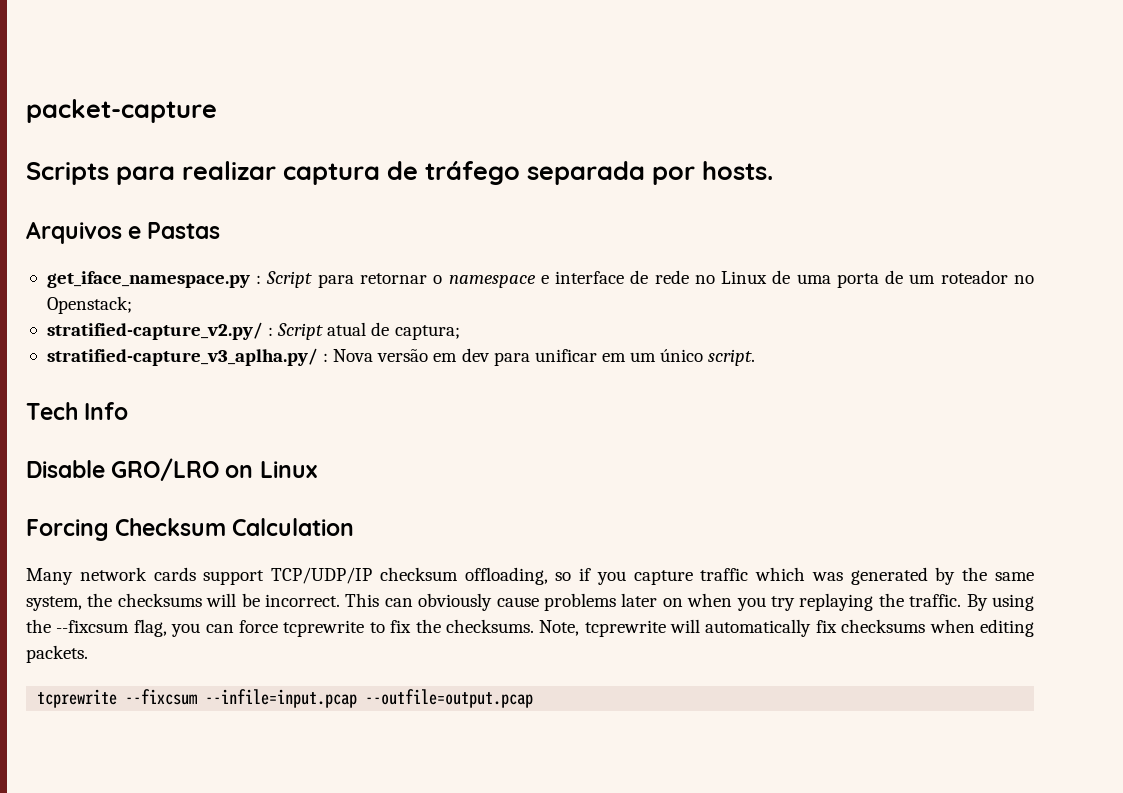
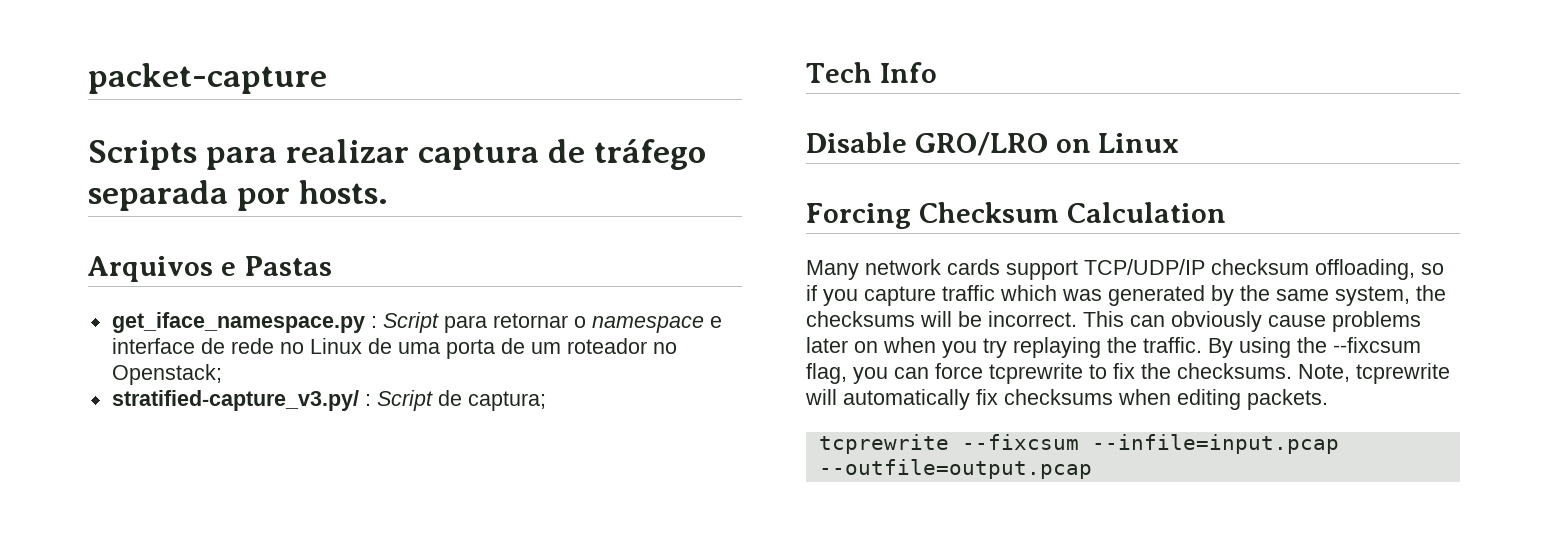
- stratified-capture_v2.py/ : Script atual de captura;
+ stratified-capture_v3.py/ : Script de captura;
- stratified-capture_v3_aplha.py/ : Nova versão em dev para unificar em um único script.

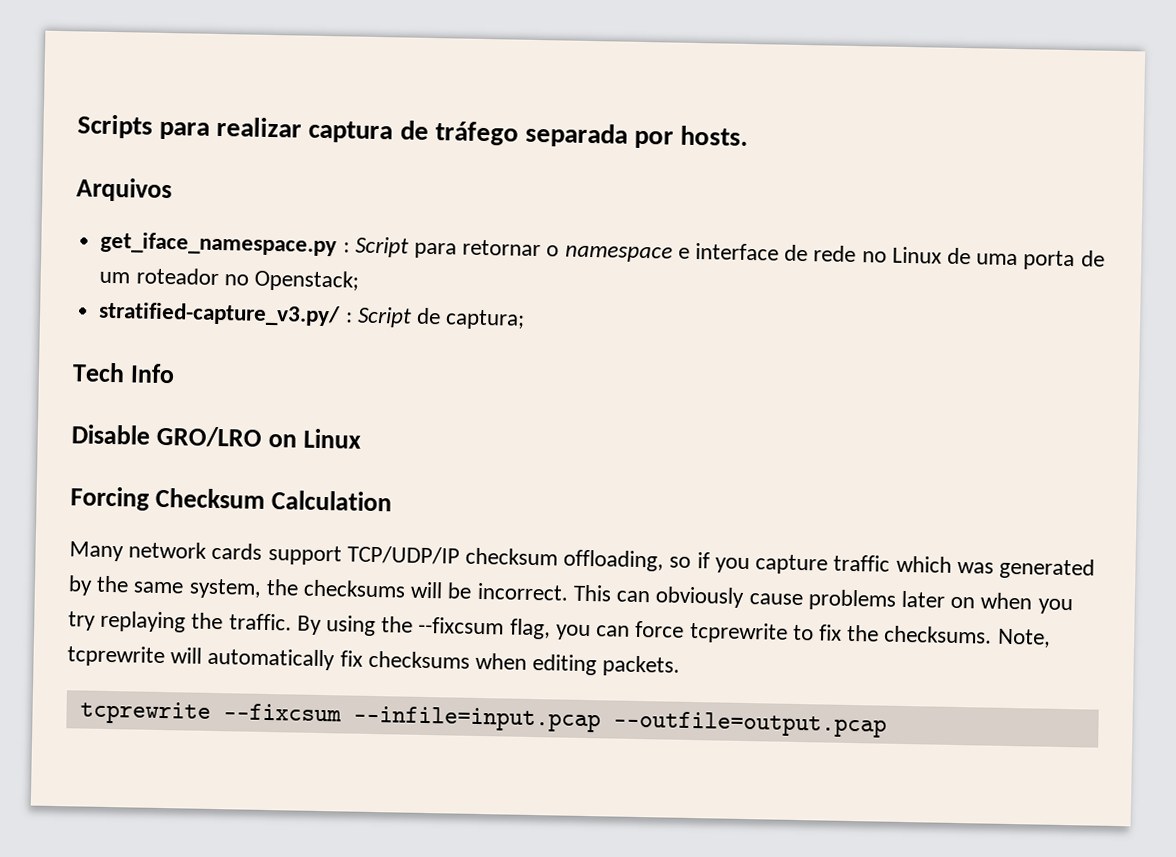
- packet-capture
- Arquivos e Pastas
+ Arquivos

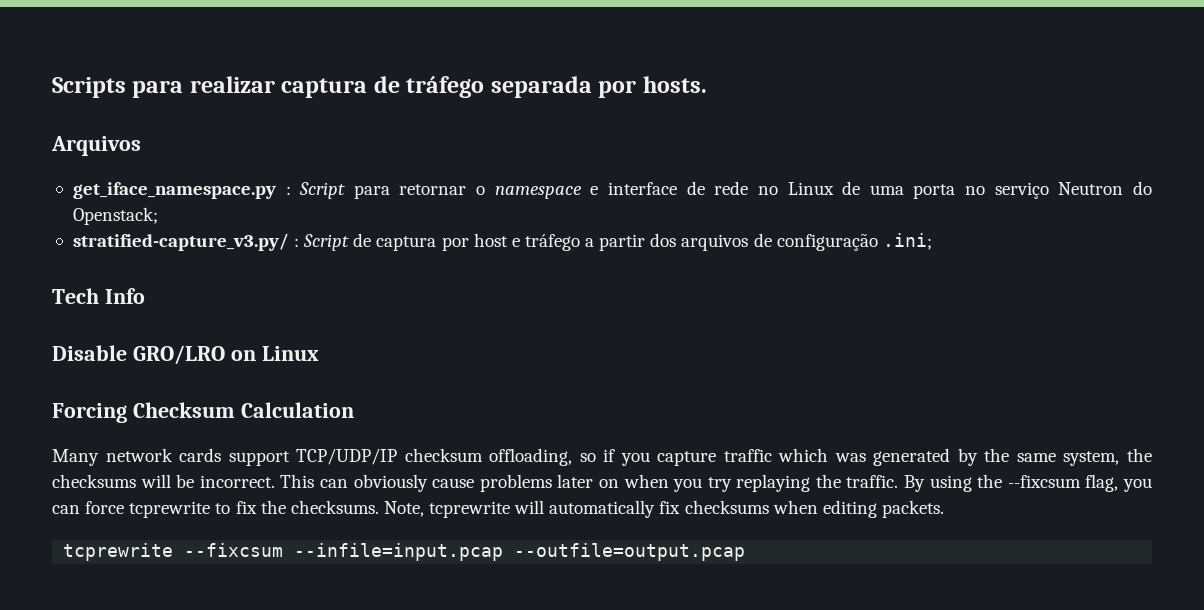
- get_iface_namespace.py : Script para retornar o namespace e interface de rede no Linux de uma porta de um roteador no Openstack;
+ get_iface_namespace.py : Script para retornar o namespace e interface de rede no Linux de uma porta no serviço Neutron do Openstack;
- stratified-capture_v3.py/ : Script de captura;
+ stratified-capture_v3.py/ : Script de captura por host e tráfego a partir dos arquivos de configuração .ini;

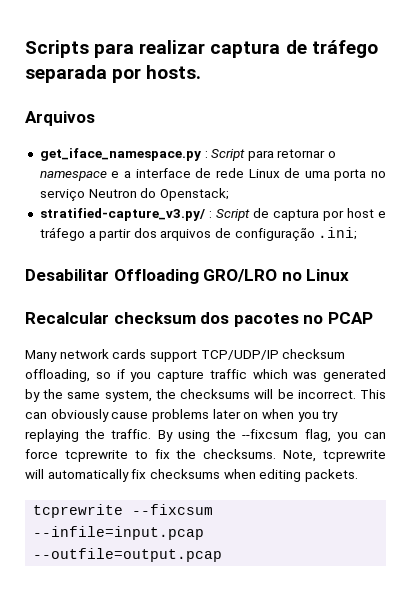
- get_iface_namespace.py : Script para retornar o namespace e interface de rede no Linux de uma porta no serviço Neutron do Openstack;
+ get_iface_namespace.py : Script para retornar o namespace e a interface de rede Linux de uma porta no serviço Neutron do Openstack;
- Tech Info
- Disable GRO/LRO on Linux
- Forcing Checksum Calculation
+ Desabilitar Offloading GRO/LRO no Linux
+ Recalcular checksum dos pacotes no PCAP

